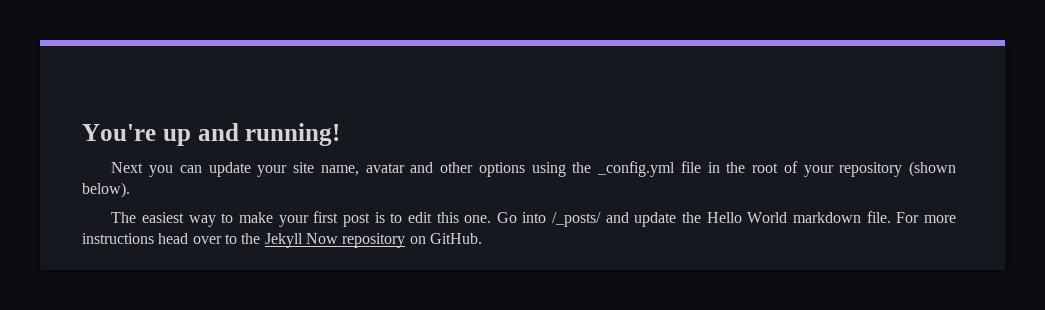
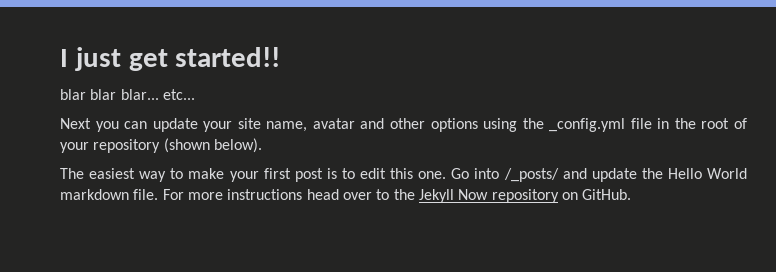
- You're up and running!
+ I just get started!!
+ blar blar blar... etc...

